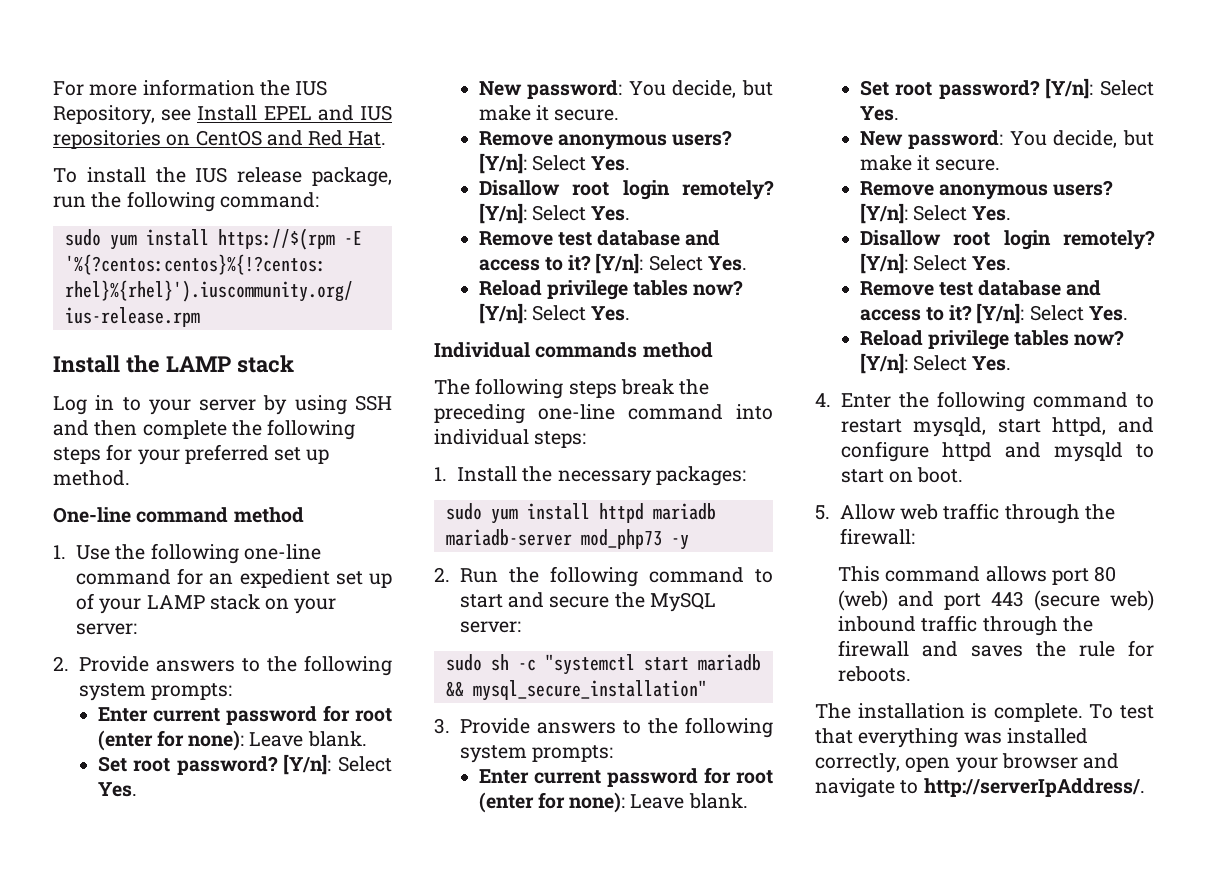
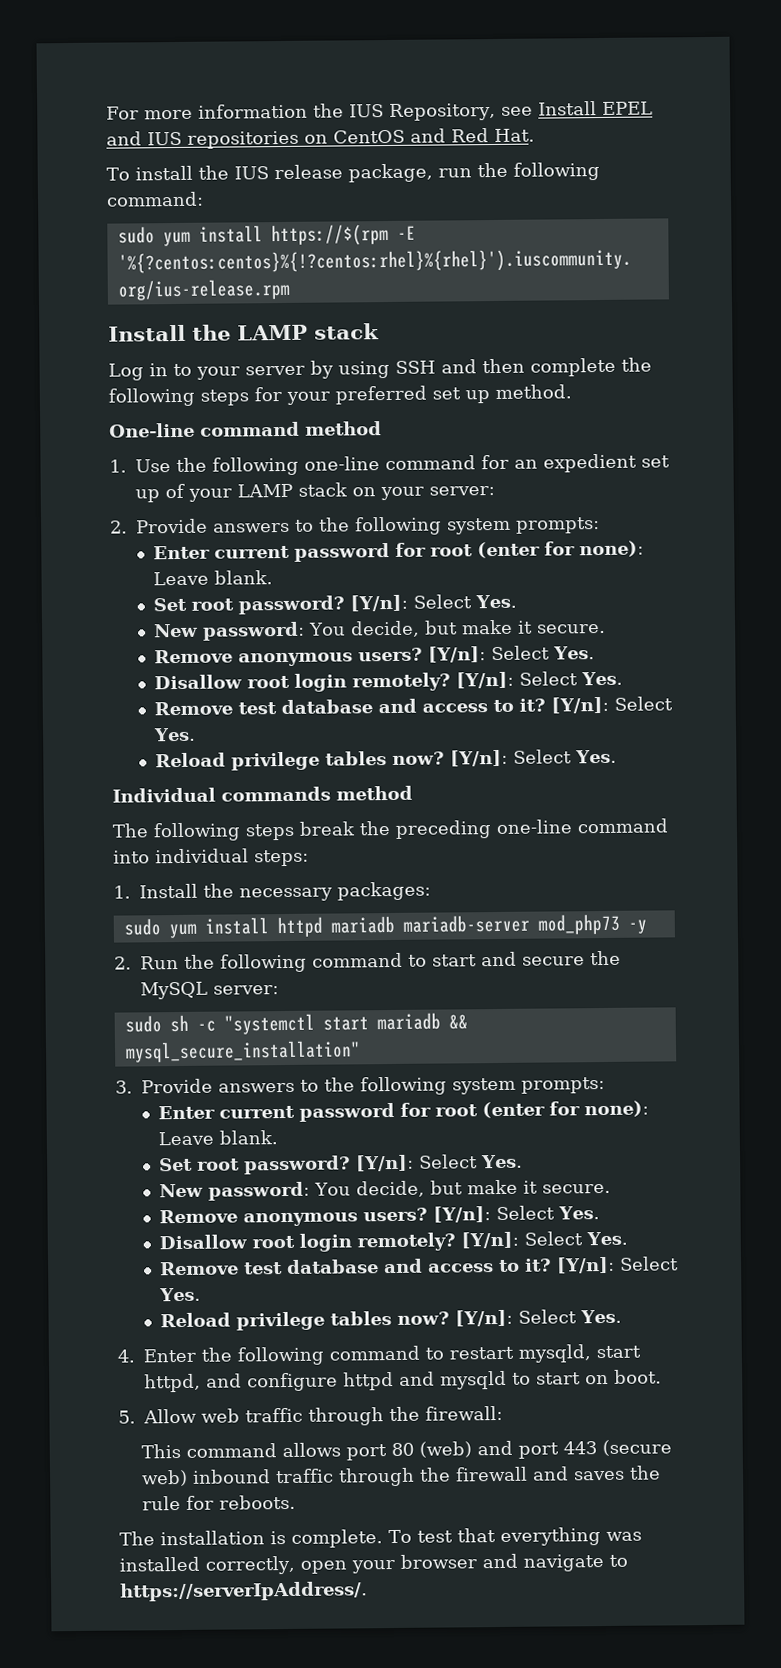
- To test that everything was installed correctly, open your browser and navigate to http://serverIpAddress/.
+ To test that everything was installed correctly, open your browser and navigate to https://serverIpAddress/.

